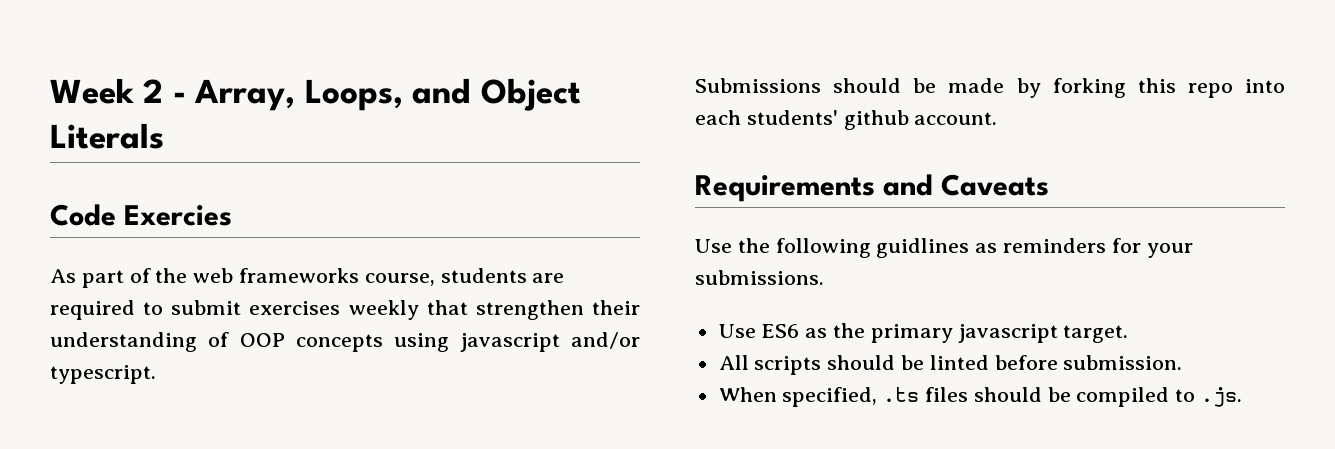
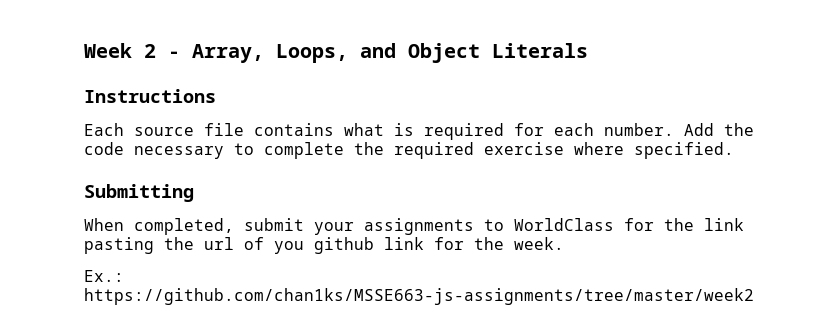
- Code Exercies
- As part of the web frameworks course, students are required to submit exercises weekly that strengthen their understanding of OOP concepts using javascript and/or typescript.
- Submissions should be made by forking this repo into each students' github account.
- Requirements and Caveats
- Use the following guidlines as reminders for your submissions.
- Use ES6 as the primary javascript target.
- All scripts should be linted before submission.
- When specified, .ts files should be compiled to .js.
+ Instructions
+ Each source file contains what is required for each number. Add the code necessary to complete the required exercise where specified.
+ Submitting
+ When completed, submit your assignments to WorldClass for the link pasting the url of you github link for the week.
+ Ex.: https://github.com/chan1ks/MSSE663-js-assignments/tree/master/week2

